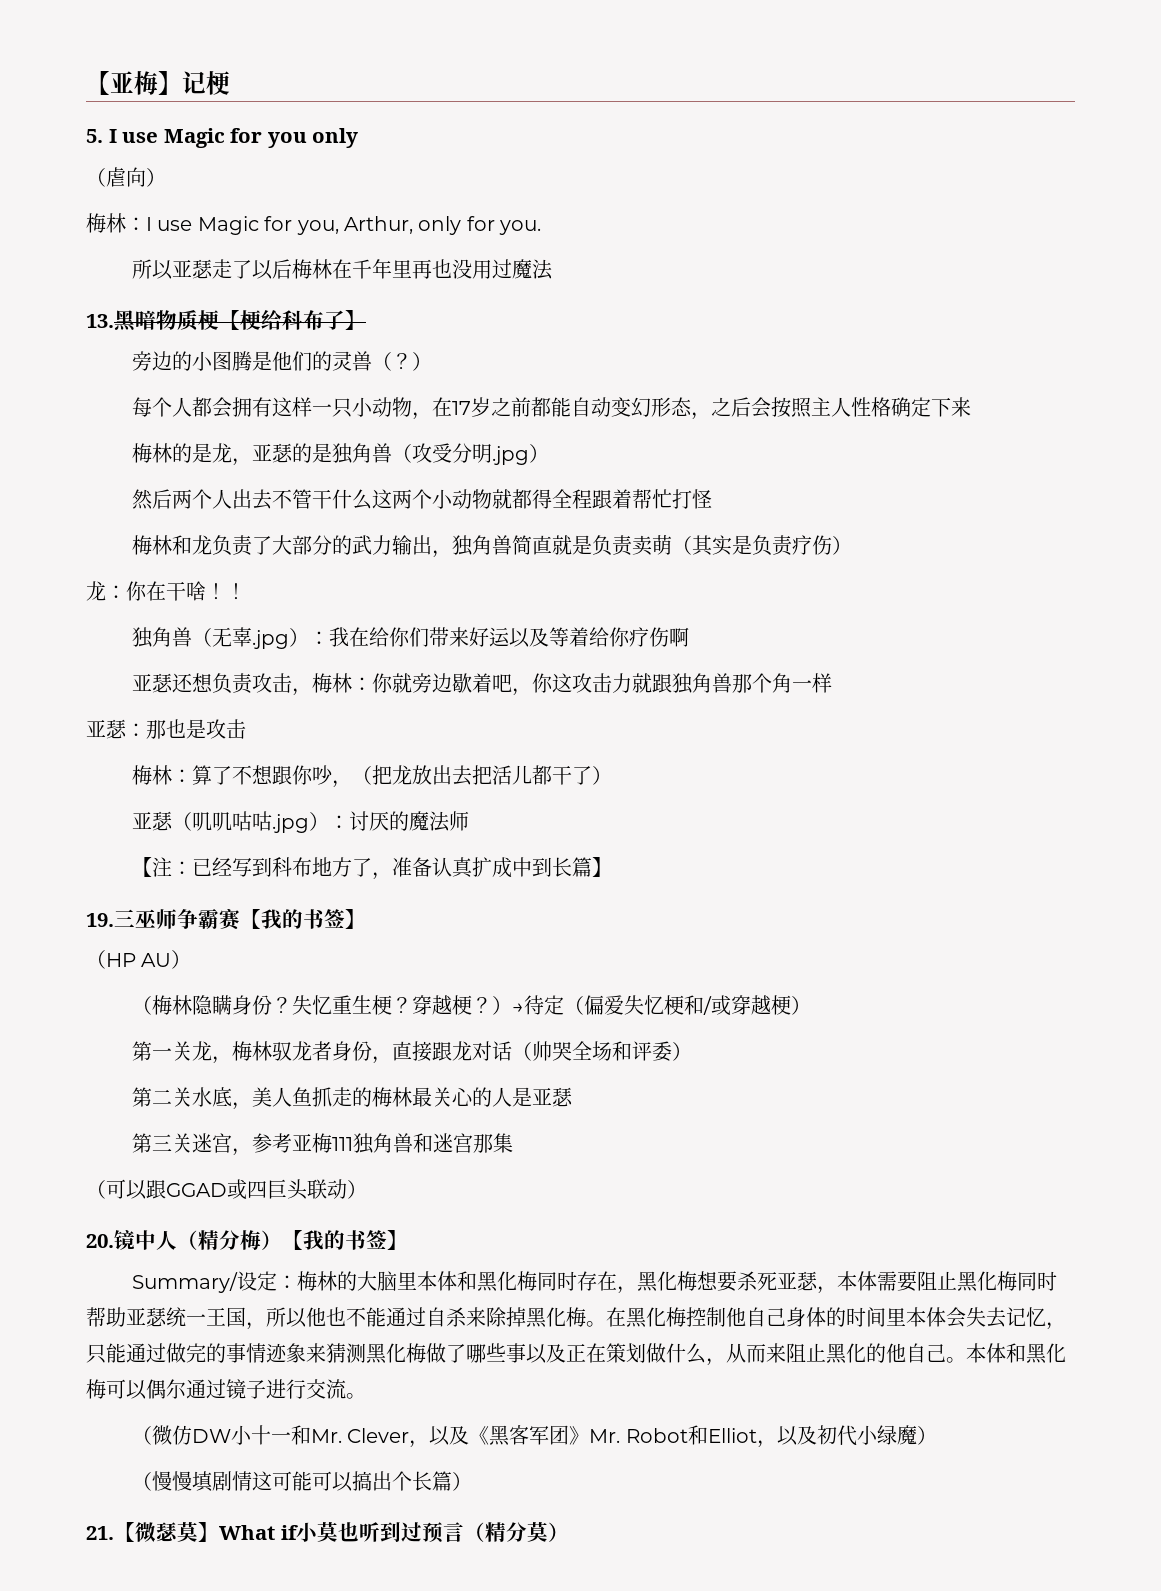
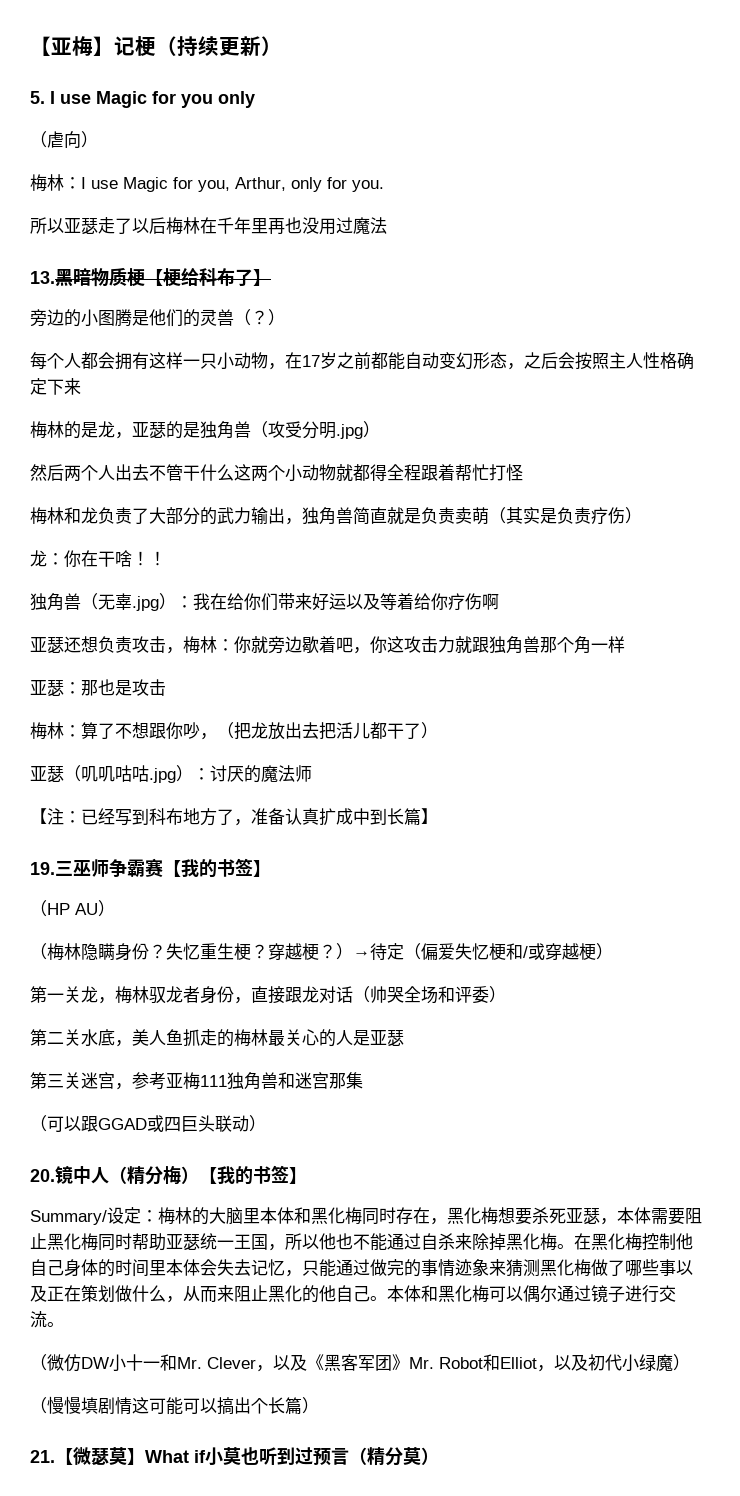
- 【亚梅】记梗
+ 【亚梅】记梗（持续更新）

